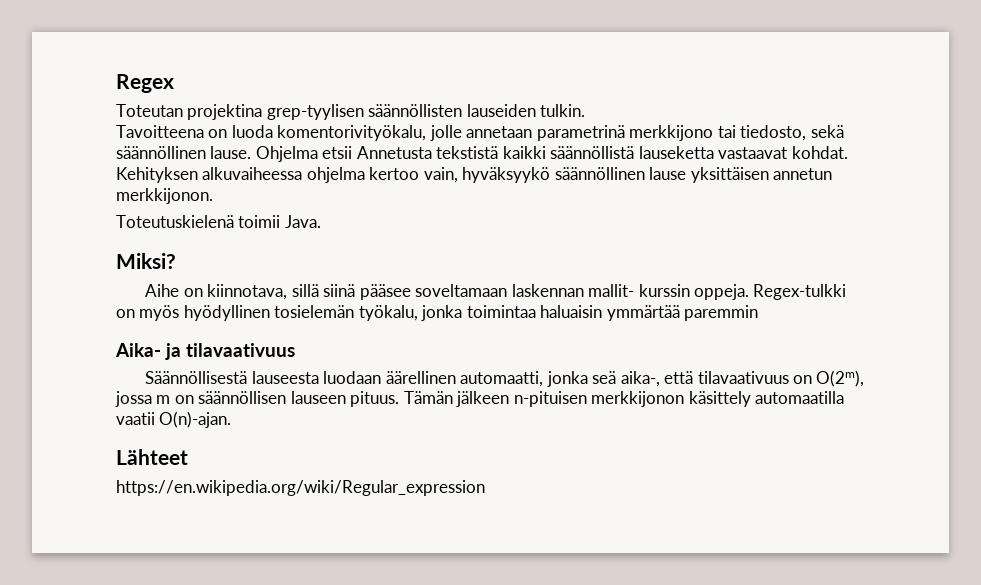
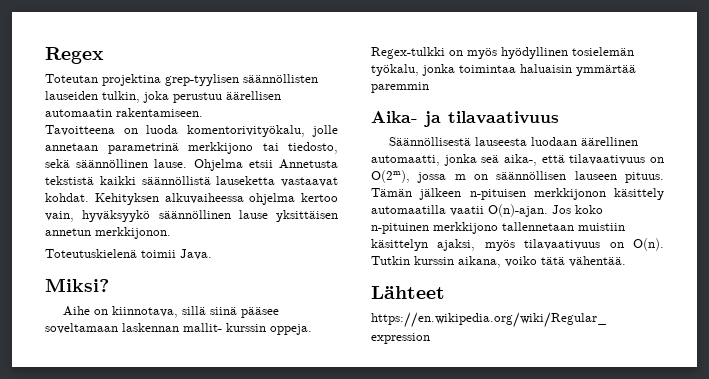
- Toteutan projektina grep-tyylisen säännöllisten lauseiden tulkin.
+ Toteutan projektina grep-tyylisen säännöllisten lauseiden tulkin, joka perustuu äärellisen automaatin rakentamiseen.
+ Jos koko n-pituinen merkkijono tallennetaan muistiin käsittelyn ajaksi, myös tilavaativuus on O(n). Tutkin kurssin aikana, voiko tätä vähentää.

